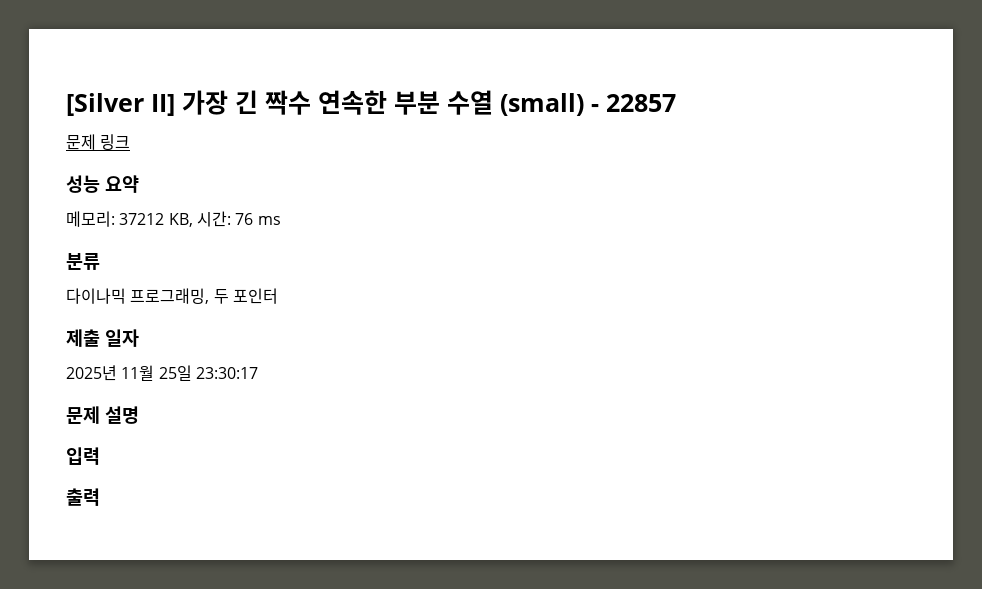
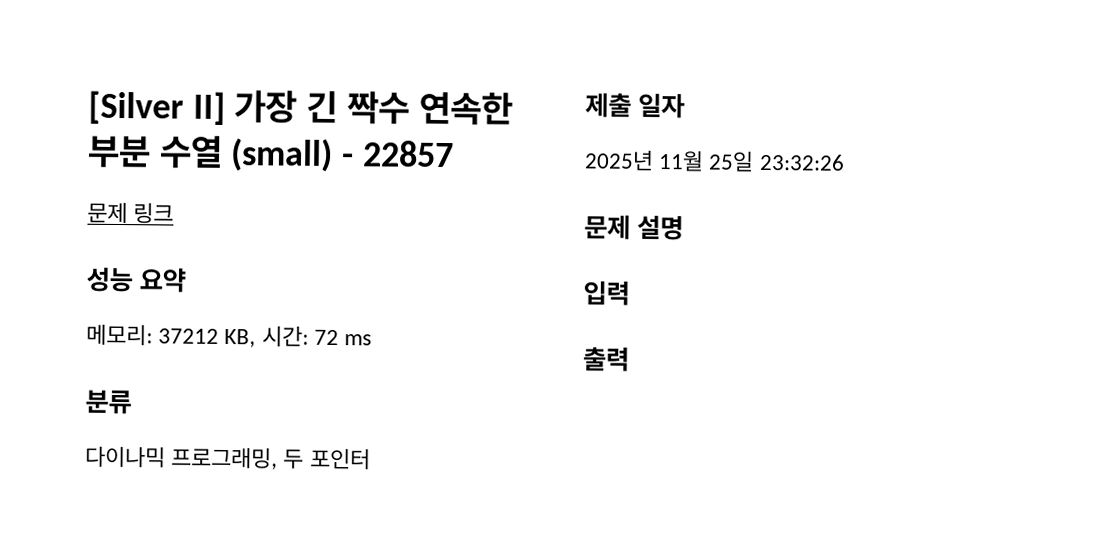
- 메모리: 37212 KB, 시간: 76 ms
+ 메모리: 37212 KB, 시간: 72 ms
- 2025년 11월 25일 23:30:17
+ 2025년 11월 25일 23:32:26

